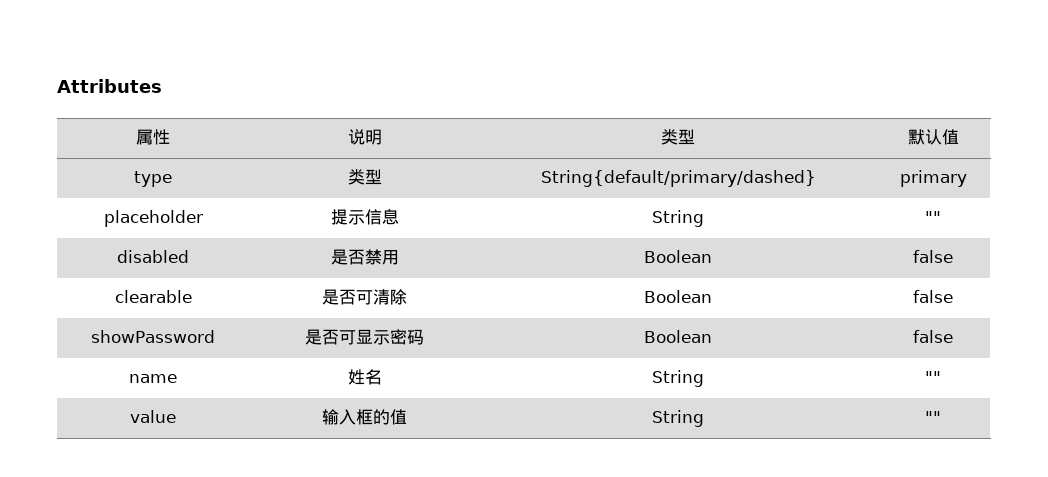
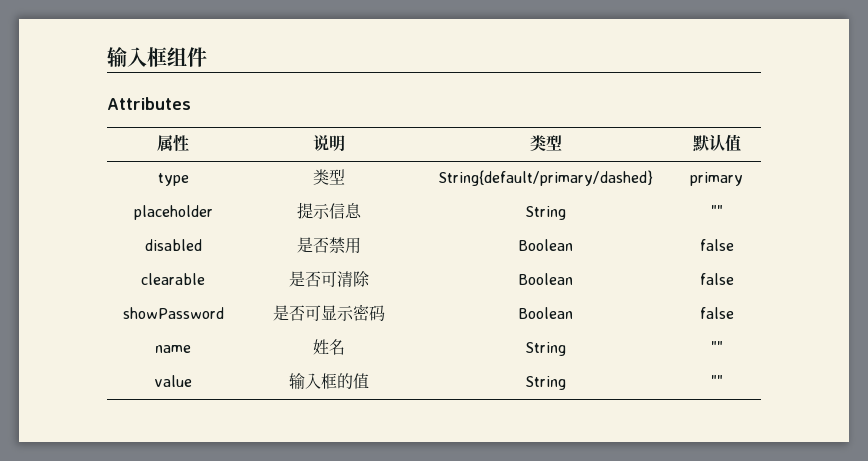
+ 输入框组件

